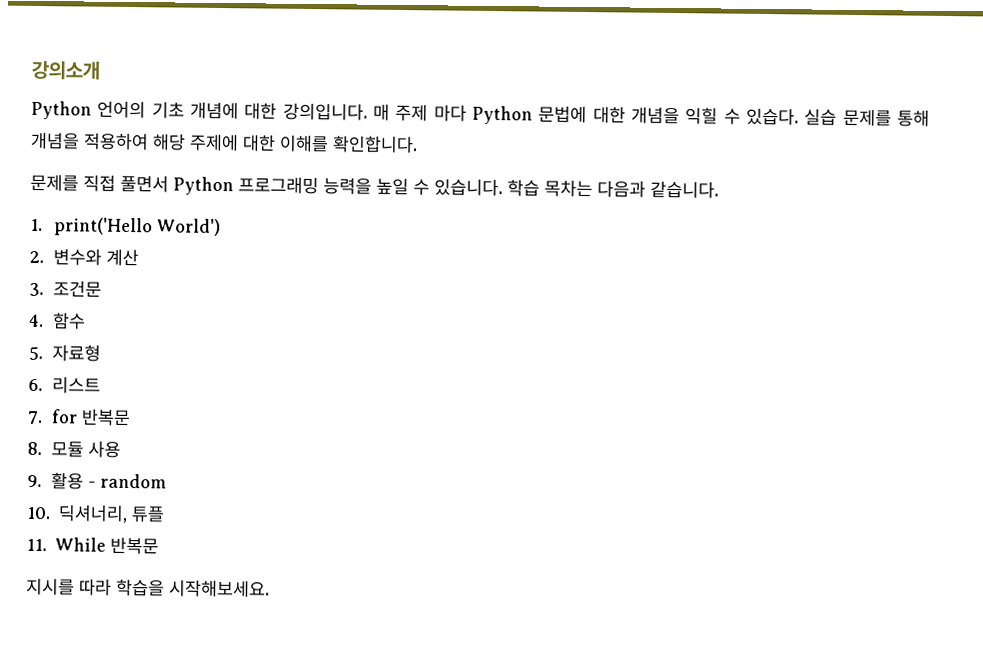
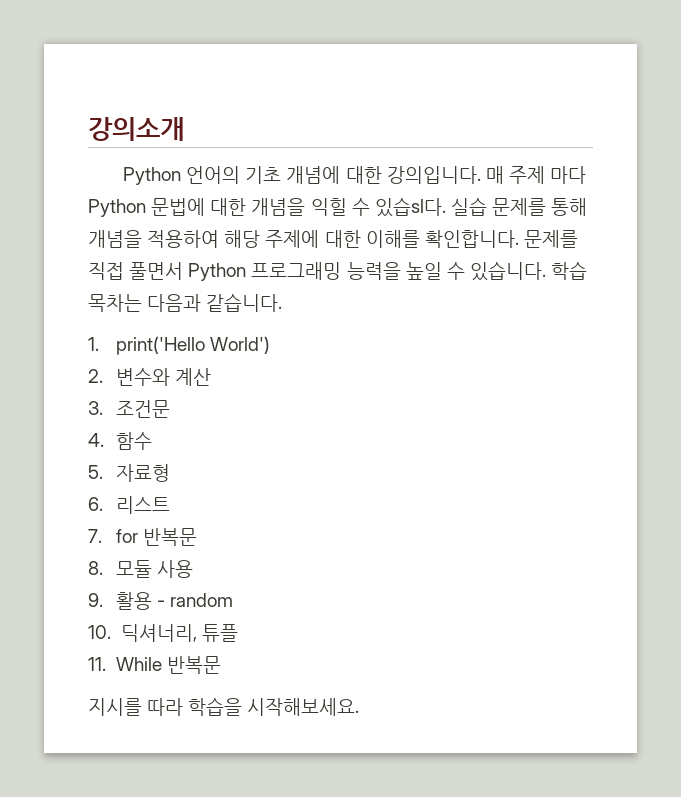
- 매 주제 마다 Python 문법에 대한 개념을 익힐 수 있습다.
+ 매 주제 마다 Python 문법에 대한 개념을 익힐 수 있습sl다.
- 실습 문제를 통해 개념을 적용하여 해당 주제에 대한 이해를 확인합니다.
- 문제를 직접 풀면서 Python 프로그래밍 능력을 높일 수 있습니다.
+ 실습 문제를 통해 개념을 적용하여 해당 주제에 대한 이해를 확인합니다. 문제를 직접 풀면서 Python 프로그래밍 능력을 높일 수 있습니다.

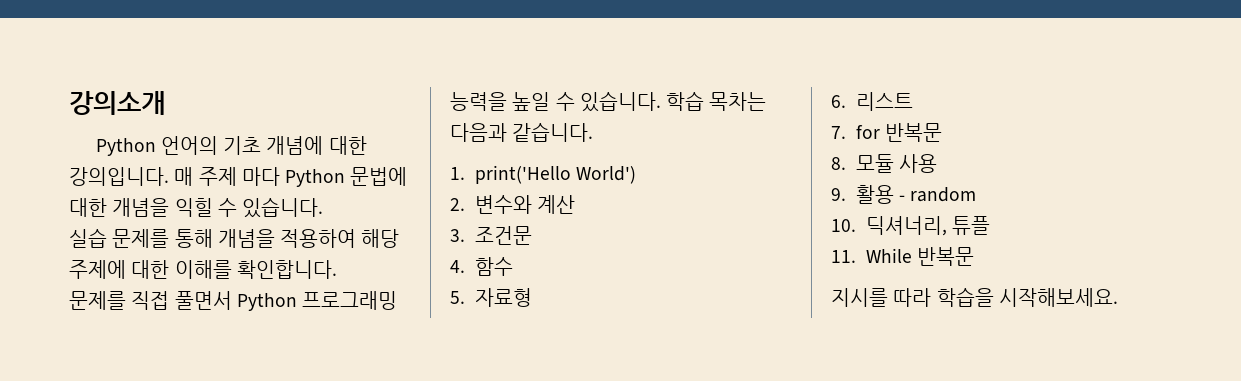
- 매 주제 마다 Python 문법에 대한 개념을 익힐 수 있습sl다. 실습 문제를 통해 개념을 적용하여 해당 주제에 대한 이해를 확인합니다. 문제를 직접 풀면서 Python 프로그래밍 능력을 높일 수 있습니다.
+ 매 주제 마다 Python 문법에 대한 개념을 익힐 수 있습니다.
+ 실습 문제를 통해 개념을 적용하여 해당 주제에 대한 이해를 확인합니다.
+ 문제를 직접 풀면서 Python 프로그래밍 능력을 높일 수 있습니다.

